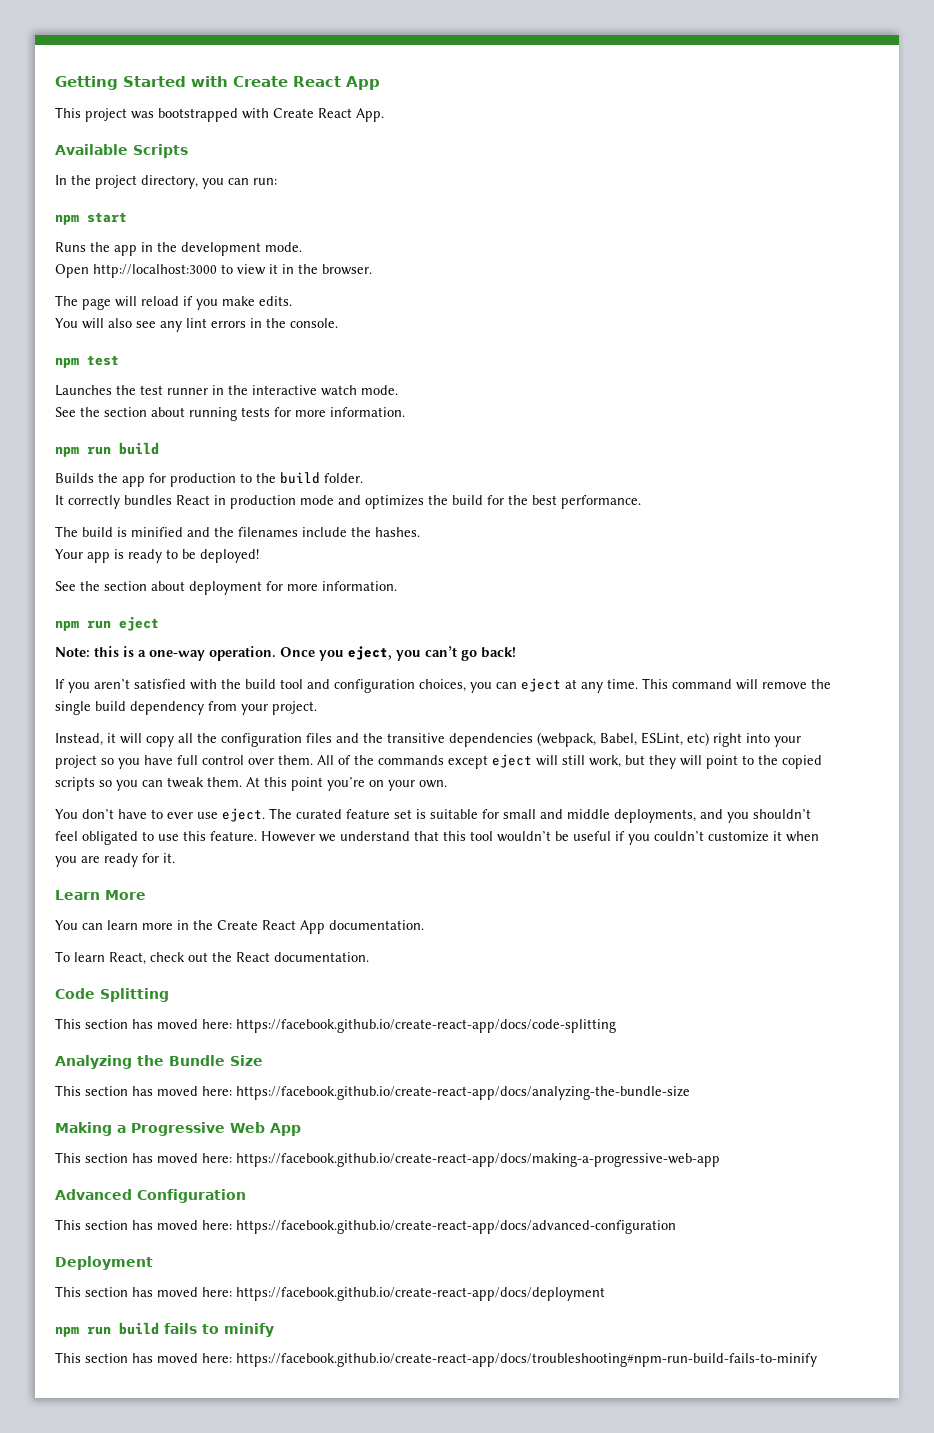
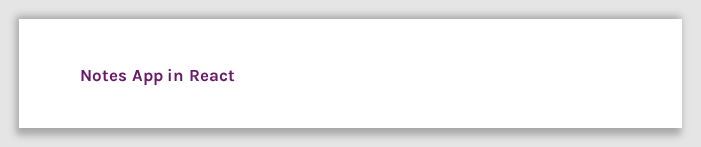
- Getting Started with Create React App
- This project was bootstrapped with Create React App.
- Available Scripts
- In the project directory, you can run:
- npm start
- Runs the app in the development mode.
- Open http://localhost:3000 to view it in the browser.
- The page will reload if you make edits.
- You will also see any lint errors in the console.
- npm test
- Launches the test runner in the interactive watch mode.
- See the section about running tests for more information.
- npm run build
- Builds the app for production to the build folder.
- It correctly bundles React in production mode and optimizes the build for the best performance.
- The build is minified and the filenames include the hashes.
- Your app is ready to be deployed!
- See the section about deployment for more information.
- npm run eject
- Note: this is a one-way operation. Once you eject, you can’t go back!
- If you aren’t satisfied with the build tool and configuration choices, you can eject at any time. This command will remove the single build dependency from your project.
- Instead, it will copy all the configuration files and the transitive dependencies (webpack, Babel, ESLint, etc) right into your project so you have full control over them. All of the commands except eject will still work, but they will point to the copied scripts so you can tweak them. At this point you’re on your own.
- You don’t have to ever use eject. The curated feature set is suitable for small and middle deployments, and you shouldn’t feel obligated to use this feature. However we understand that this tool wouldn’t be useful if you couldn’t customize it when you are ready for it.
- Learn More
- You can learn more in the Create React App documentation.
- To learn React, check out the React documentation.
- Code Splitting
- This section has moved here: https://facebook.github.io/create-react-app/docs/code-splitting
- Analyzing the Bundle Size
- This section has moved here: https://facebook.github.io/create-react-app/docs/analyzing-the-bundle-size
- Making a Progressive Web App
- This section has moved here: https://facebook.github.io/create-react-app/docs/making-a-progressive-web-app
- Advanced Configuration
- This section has moved here: https://facebook.github.io/create-react-app/docs/advanced-configuration
- Deployment
- This section has moved here: https://facebook.github.io/create-react-app/docs/deployment
- npm run build fails to minify
- This section has moved here: https://facebook.github.io/create-react-app/docs/troubleshooting#npm-run-build-fails-to-minify
+ Notes App in React

